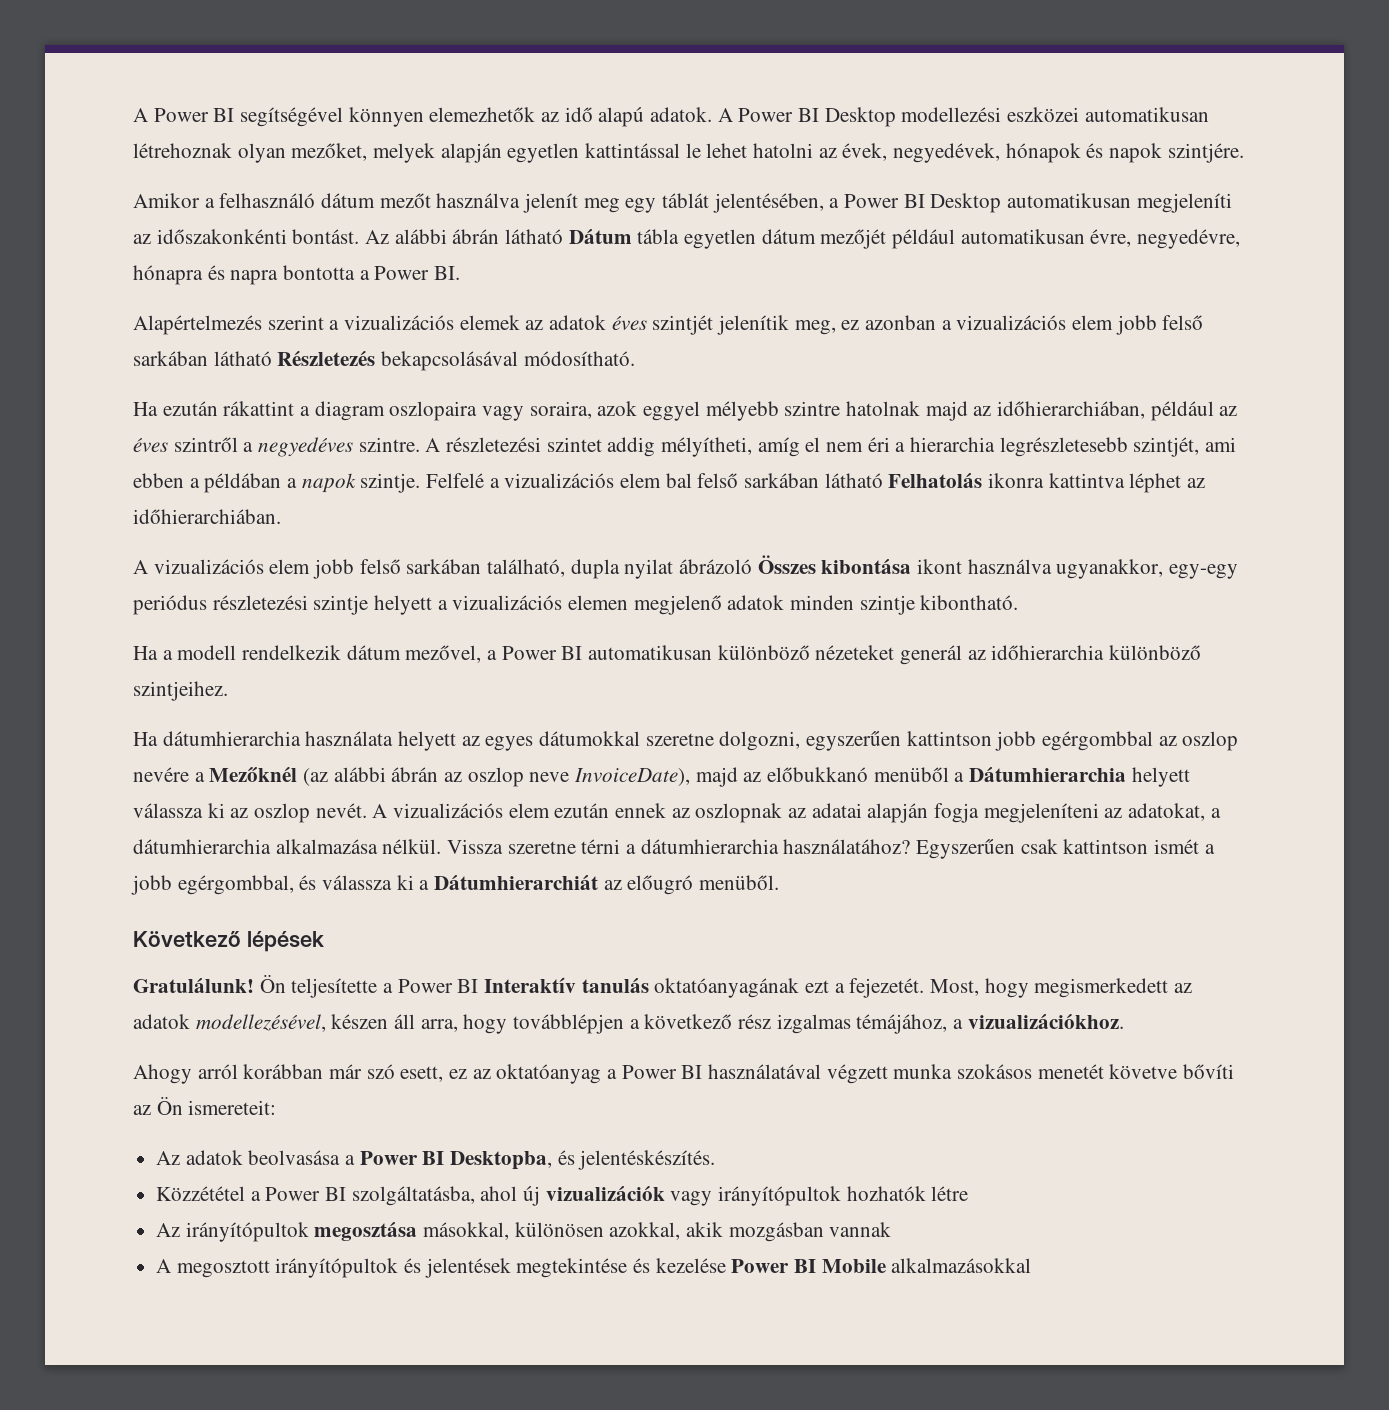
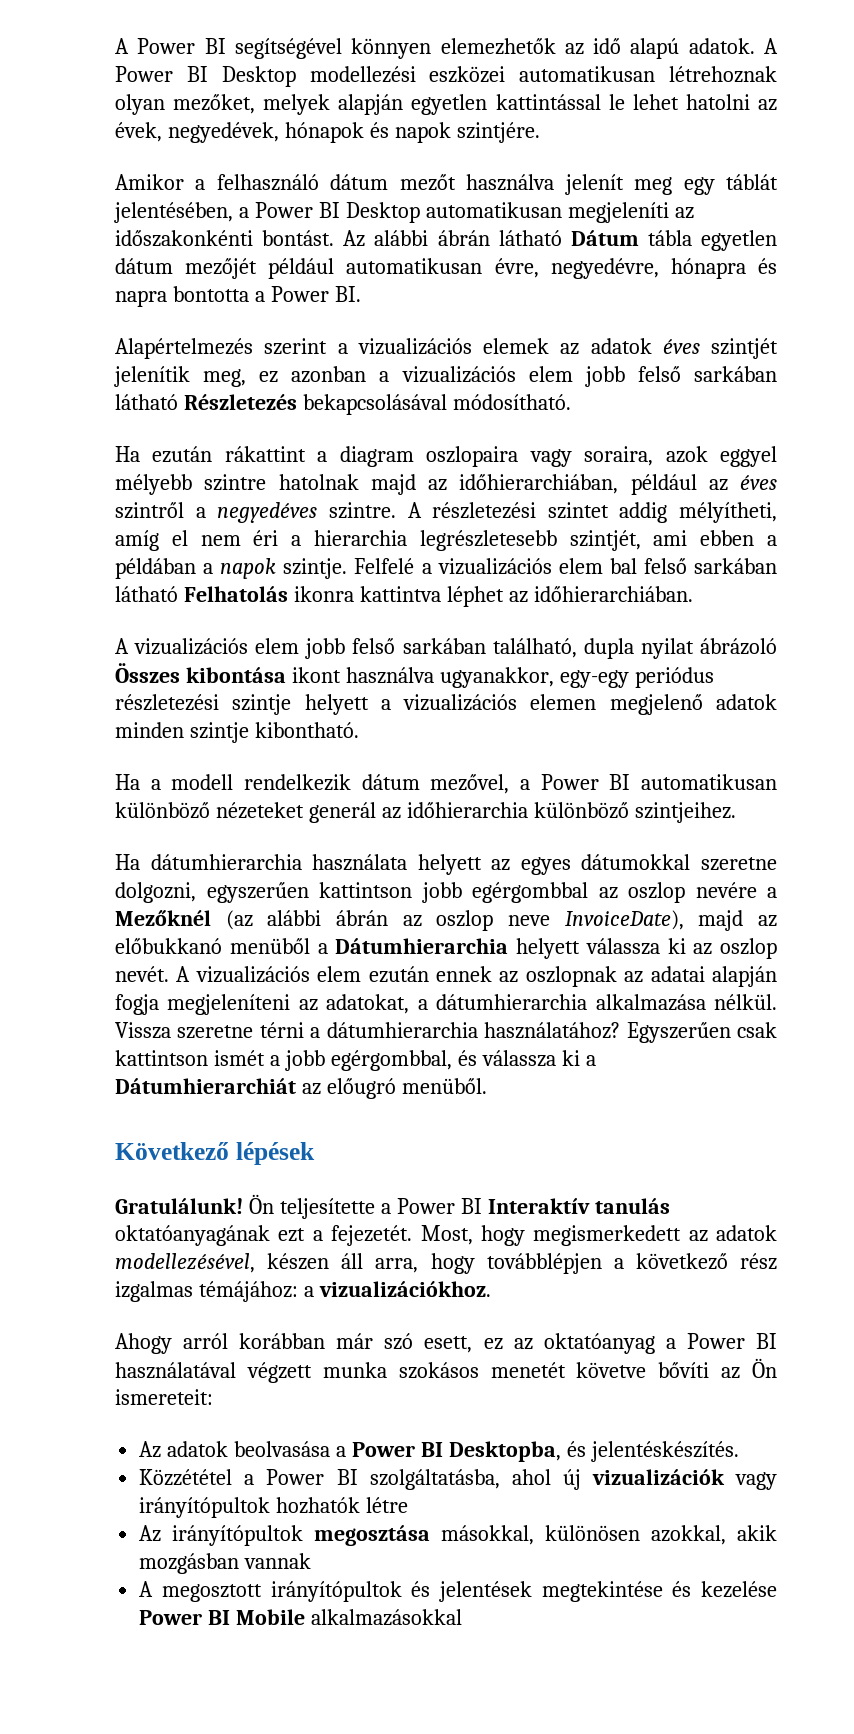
- Most, hogy megismerkedett az adatok modellezésével, készen áll arra, hogy továbblépjen a következő rész izgalmas témájához, a vizualizációkhoz.
+ Most, hogy megismerkedett az adatok modellezésével, készen áll arra, hogy továbblépjen a következő rész izgalmas témájához: a vizualizációkhoz.

